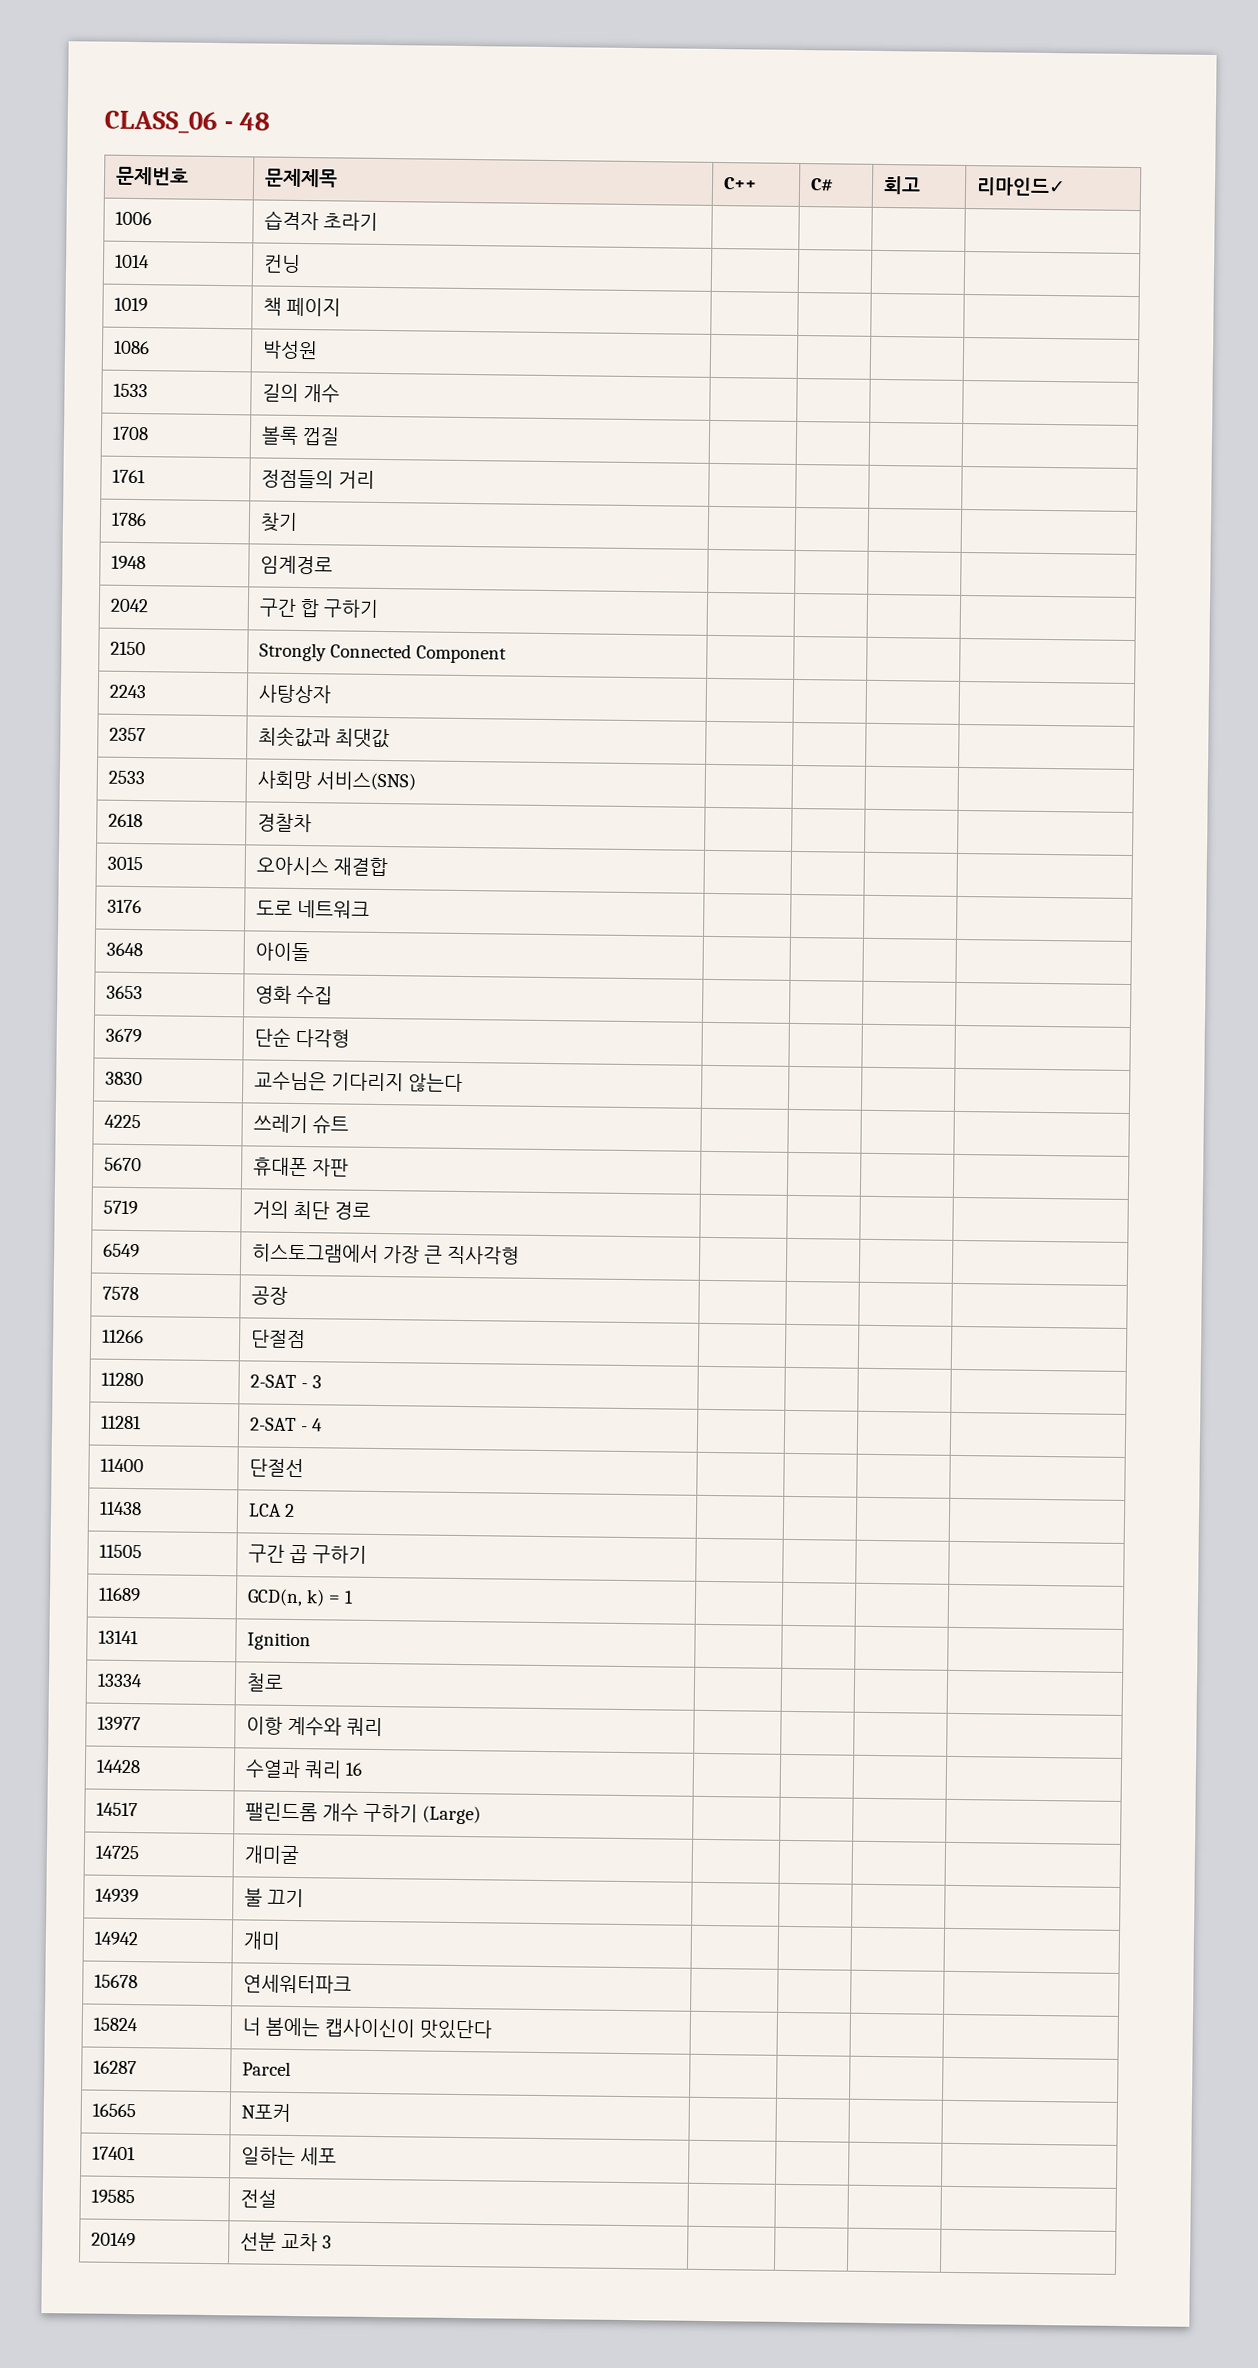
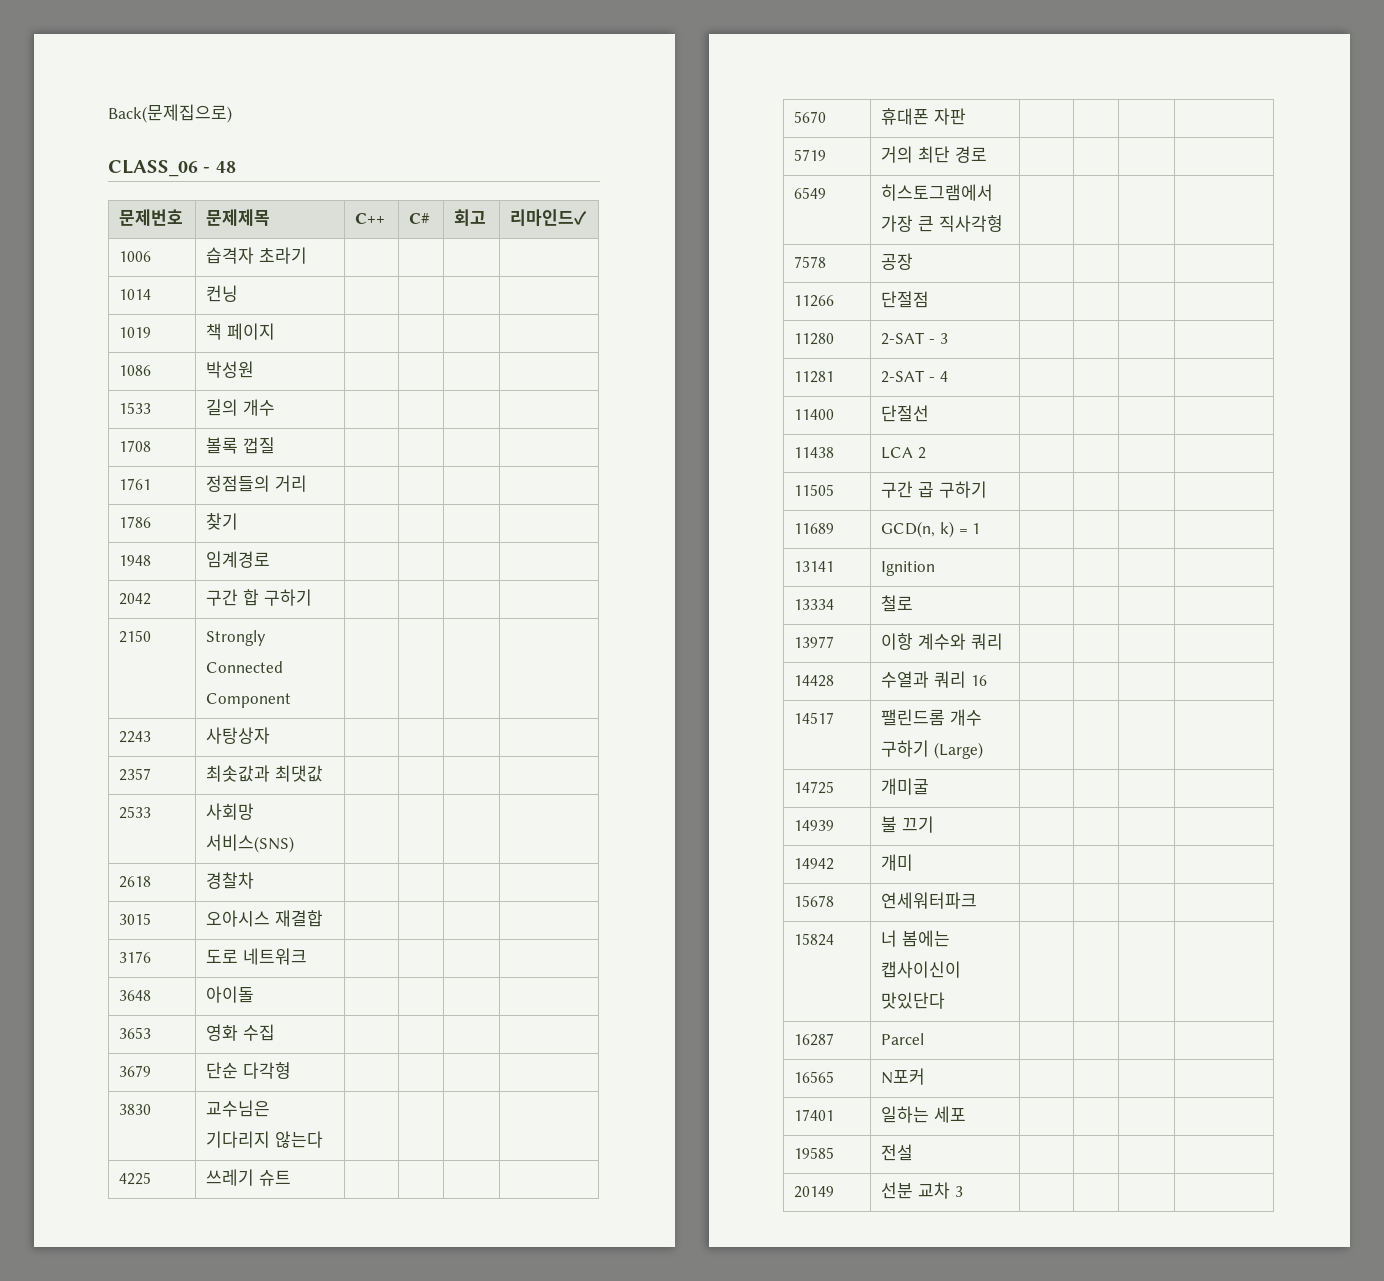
+ Back(문제집으로)

